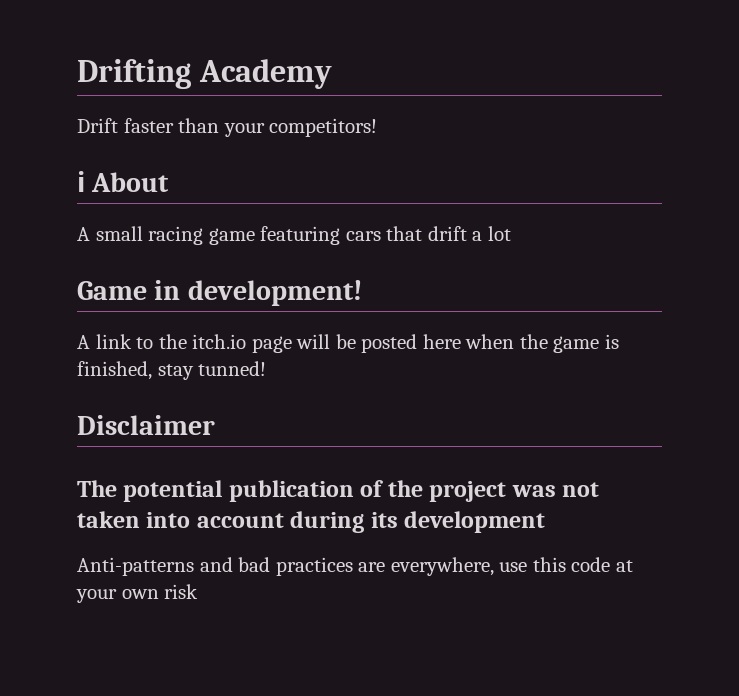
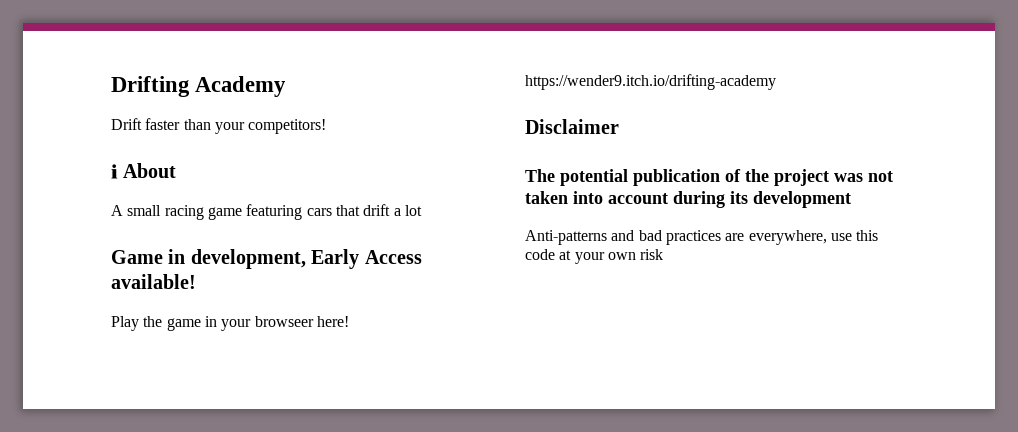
- Game in development!
- A link to the itch.io page will be posted here when the game is finished, stay tunned!
+ Game in development, Early Access available!
+ Play the game in your browseer here! https://wender9.itch.io/drifting-academy

